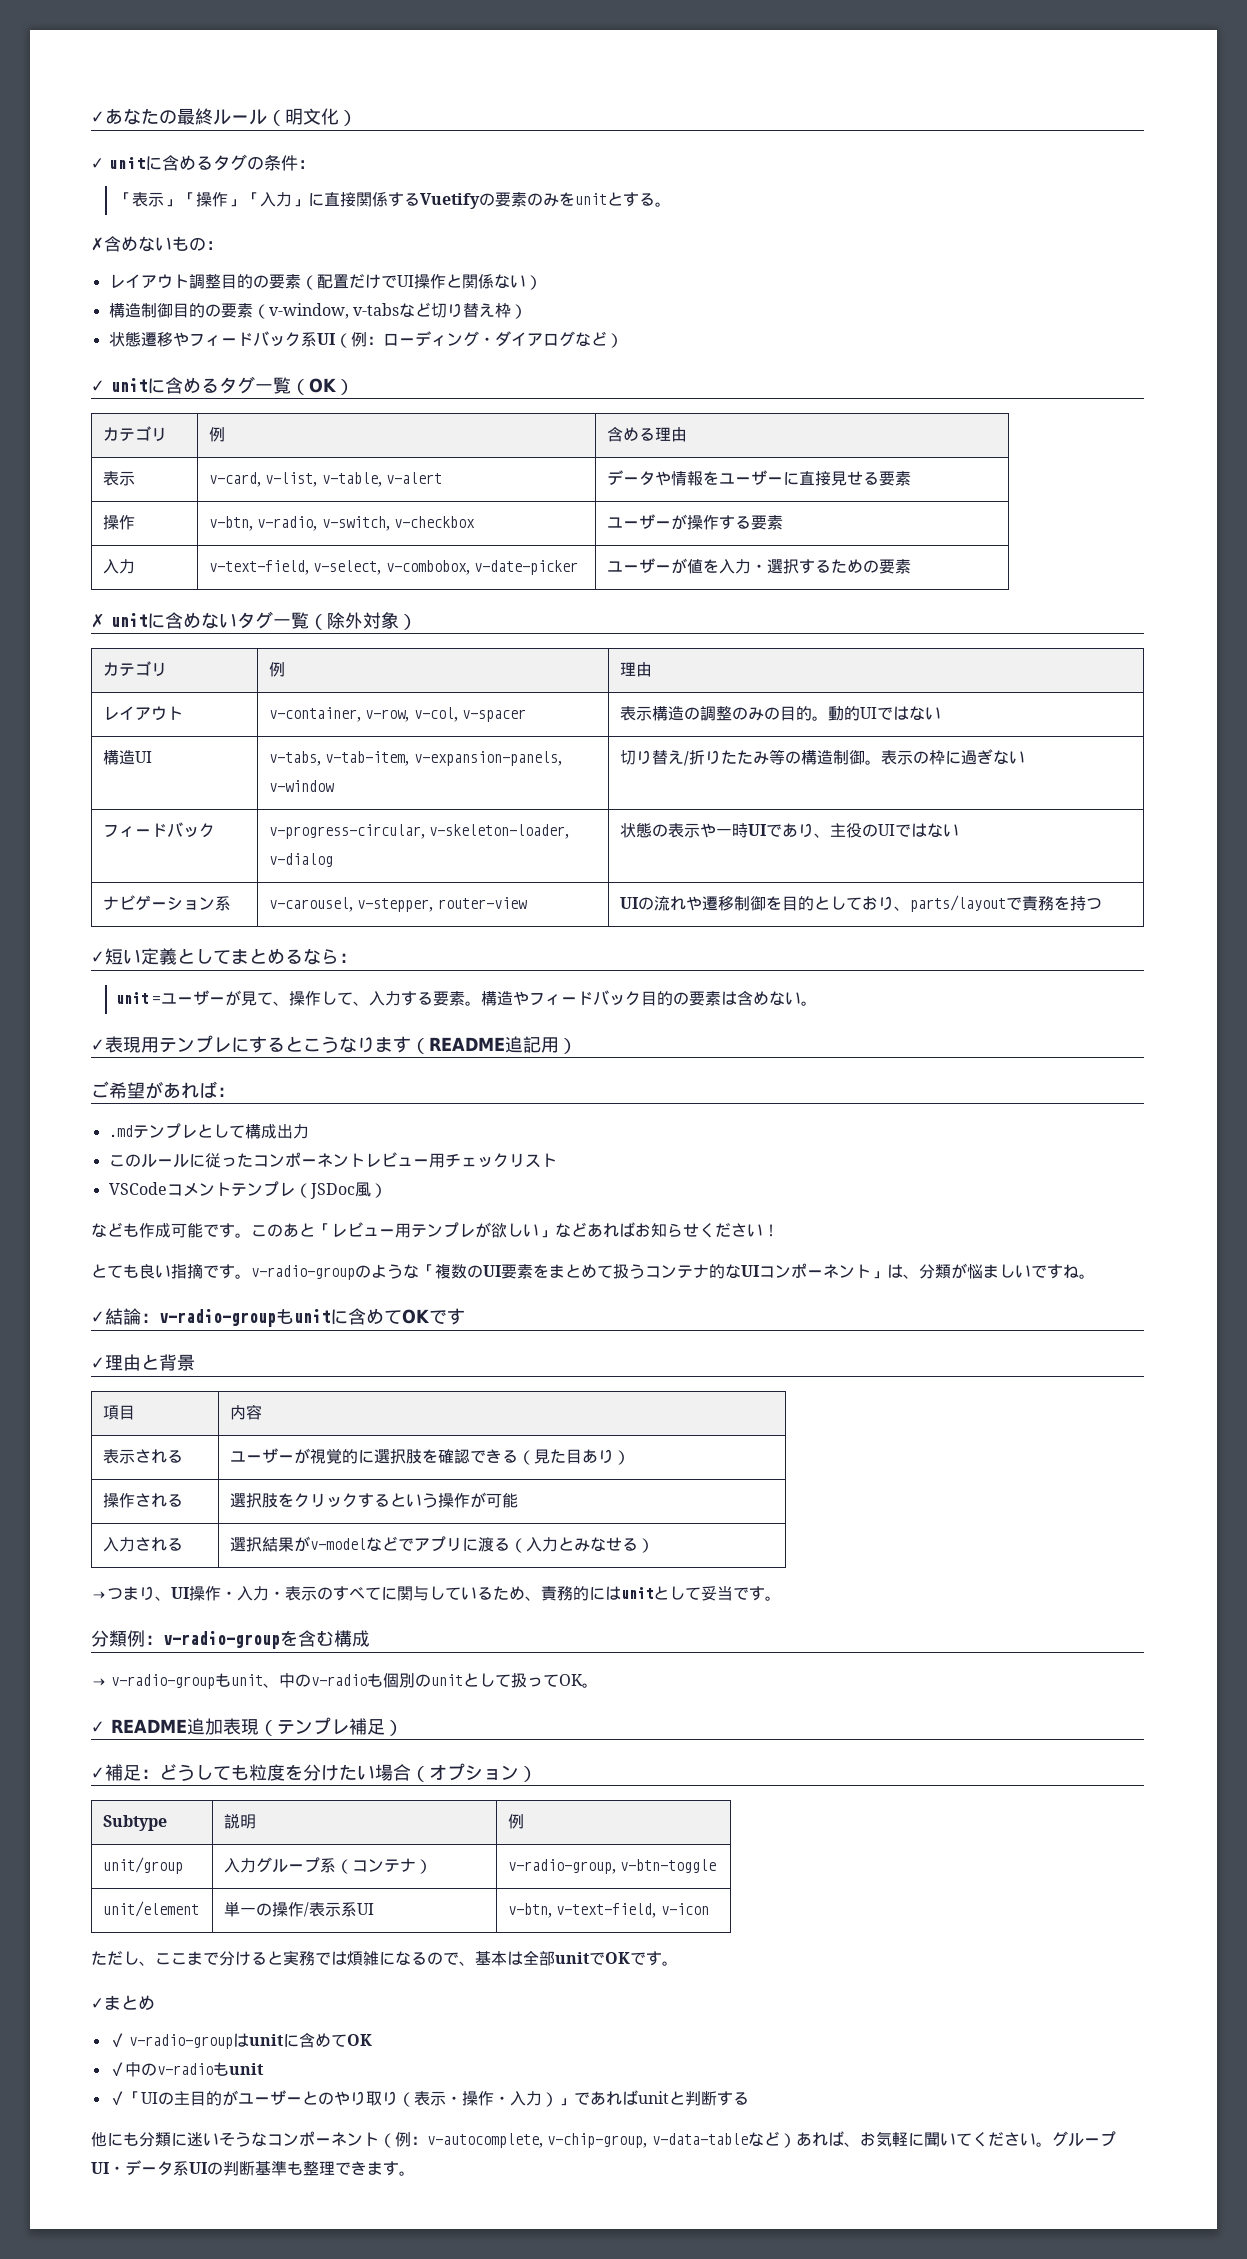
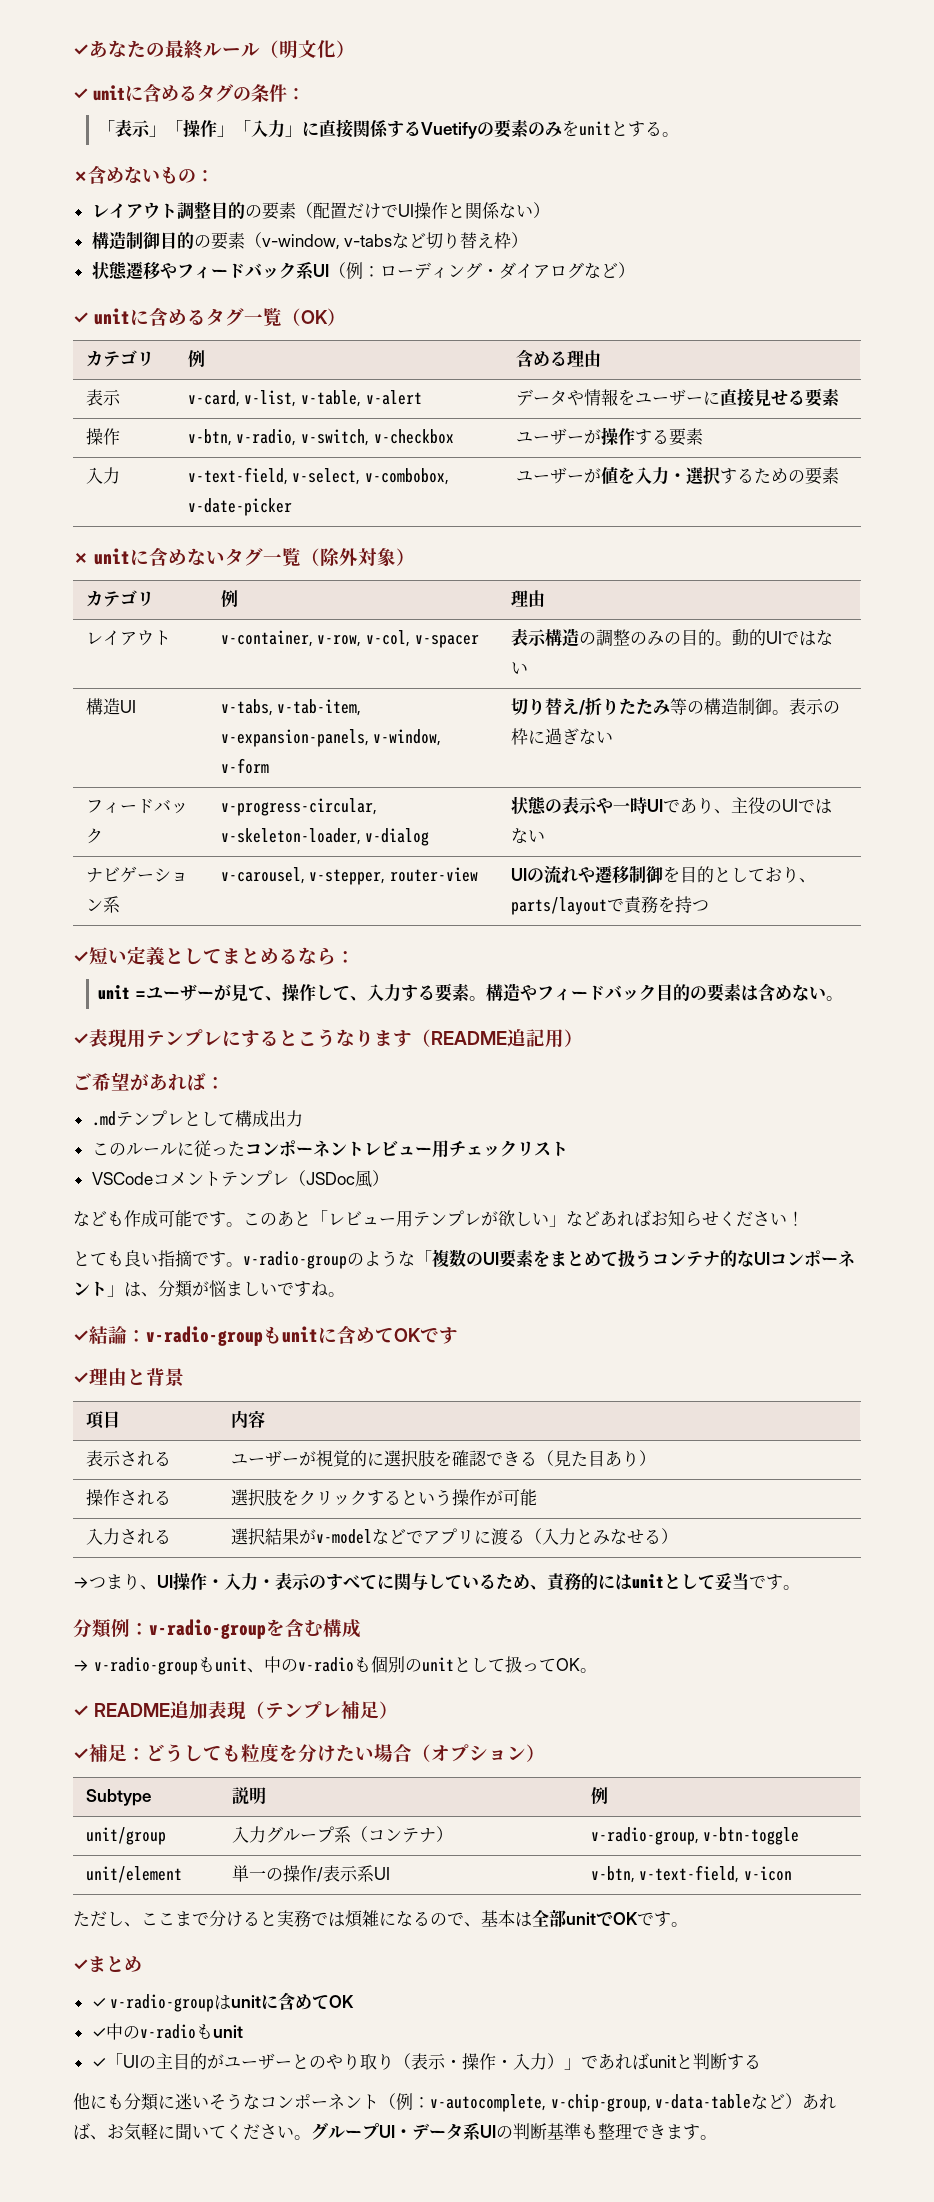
- 構造UI | v-tabs, v-tab-item, v-expansion-panels, v-window | 切り替え/折りたたみ等の構造制御。表示の枠に過ぎない
+ 構造UI | v-tabs, v-tab-item, v-expansion-panels, v-window, v-form | 切り替え/折りたたみ等の構造制御。表示の枠に過ぎない

